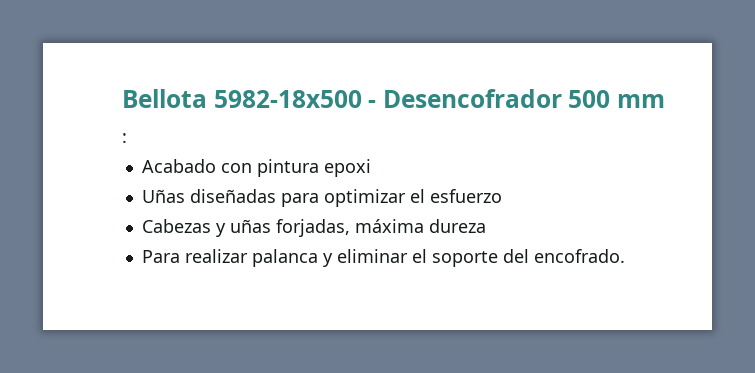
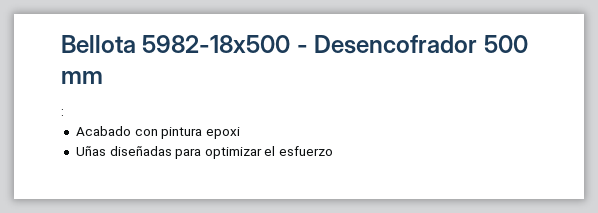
- Cabezas y uñas forjadas, máxima dureza
- Para realizar palanca y eliminar el soporte del encofrado.

